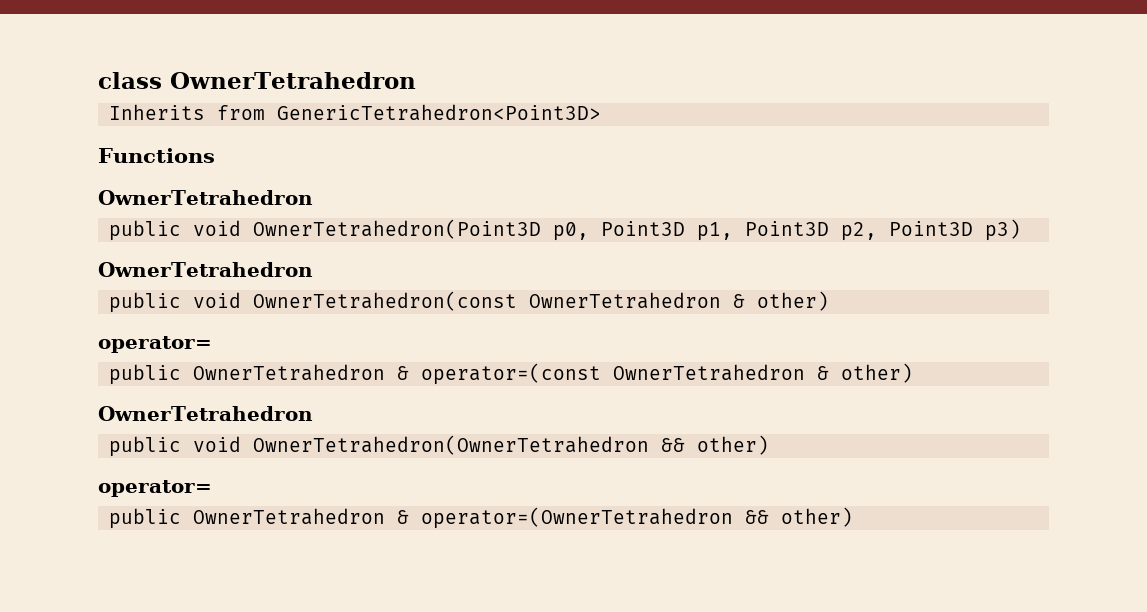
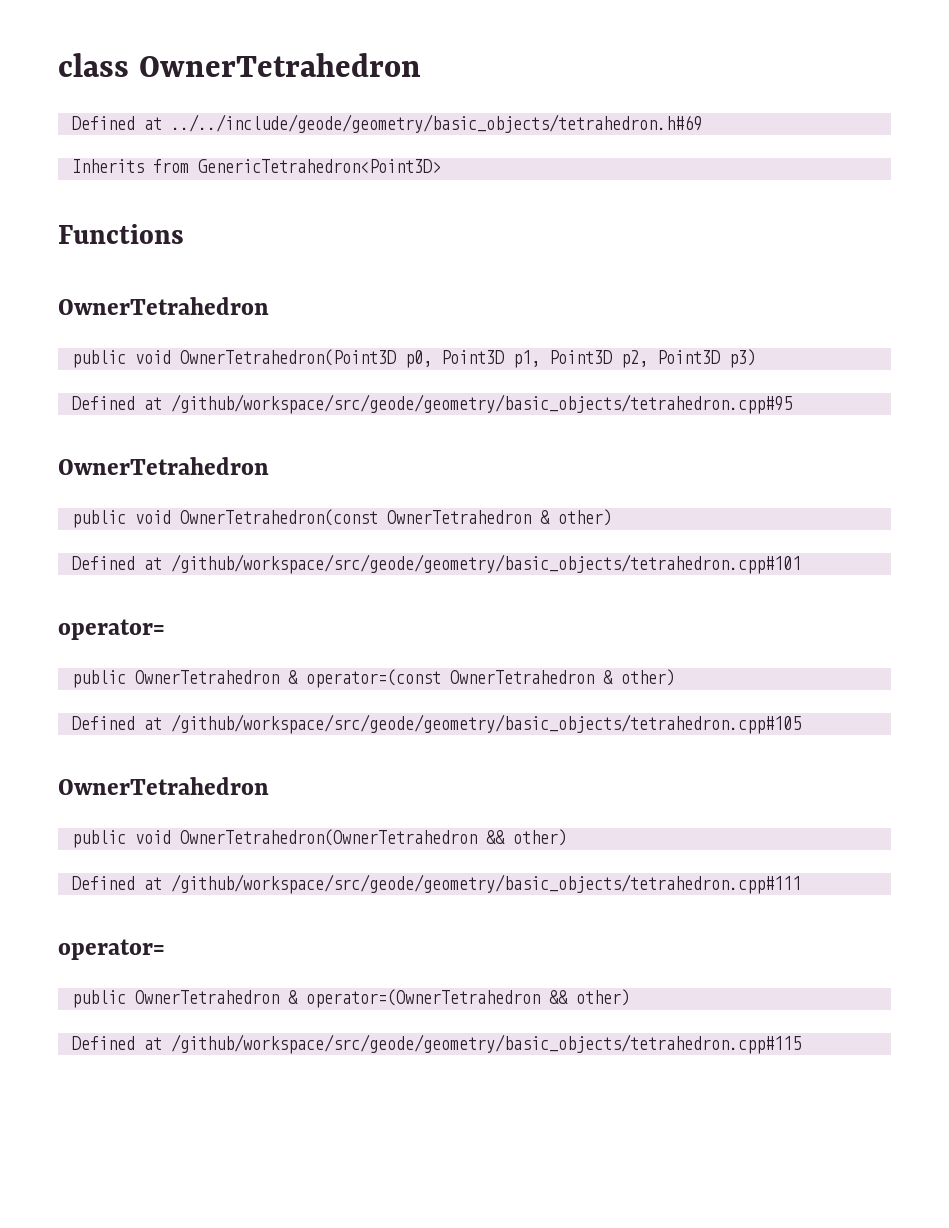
+ Defined at ../../include/geode/geometry/basic_objects/tetrahedron.h#69
+ Defined at /github/workspace/src/geode/geometry/basic_objects/tetrahedron.cpp#95
+ Defined at /github/workspace/src/geode/geometry/basic_objects/tetrahedron.cpp#101
+ Defined at /github/workspace/src/geode/geometry/basic_objects/tetrahedron.cpp#105
+ Defined at /github/workspace/src/geode/geometry/basic_objects/tetrahedron.cpp#111
+ Defined at /github/workspace/src/geode/geometry/basic_objects/tetrahedron.cpp#115

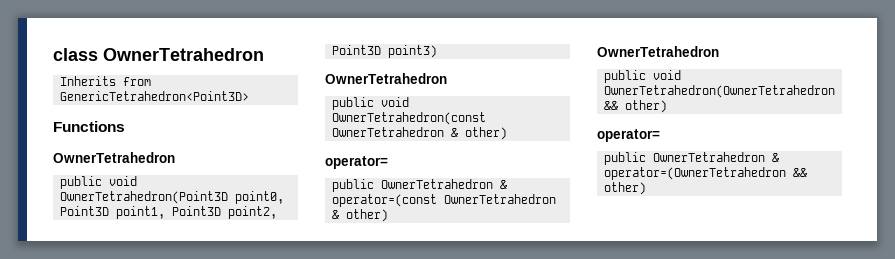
- Defined at ../../include/geode/geometry/basic_objects/tetrahedron.h#69
- public void OwnerTetrahedron(Point3D p0, Point3D p1, Point3D p2, Point3D p3)
- Defined at /github/workspace/src/geode/geometry/basic_objects/tetrahedron.cpp#95
+ public void OwnerTetrahedron(Point3D point0, Point3D point1, Point3D point2, Point3D point3)
- Defined at /github/workspace/src/geode/geometry/basic_objects/tetrahedron.cpp#101
- Defined at /github/workspace/src/geode/geometry/basic_objects/tetrahedron.cpp#105
- Defined at /github/workspace/src/geode/geometry/basic_objects/tetrahedron.cpp#111
- Defined at /github/workspace/src/geode/geometry/basic_objects/tetrahedron.cpp#115

